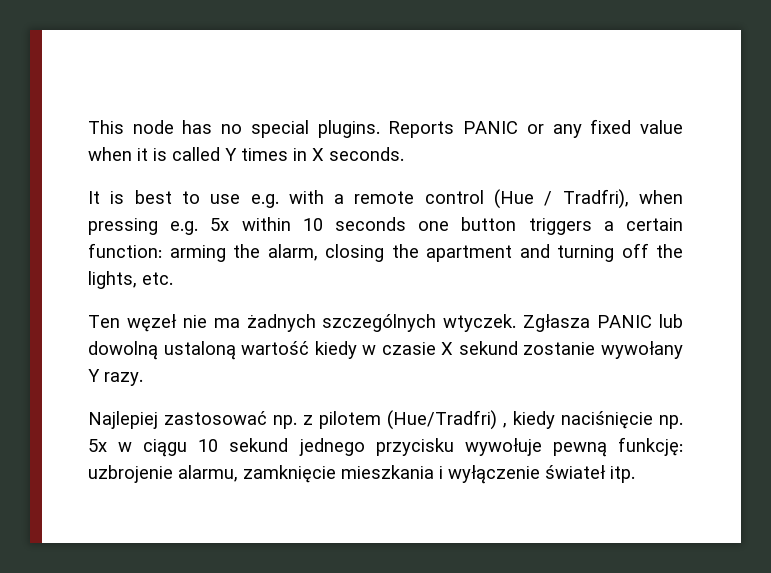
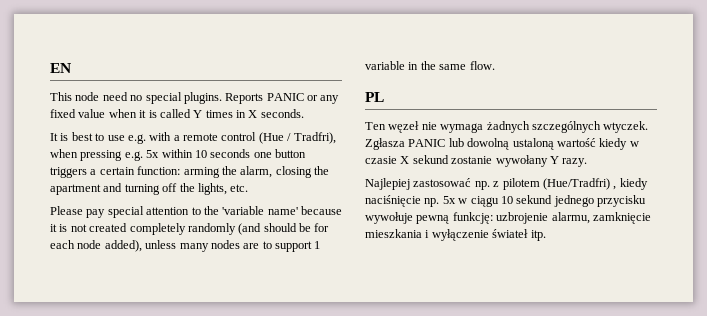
+ EN
- This node has no special plugins.
+ This node need no special plugins.
+ Please pay special attention to the 'variable name' because it is not created completely randomly (and should be for each node added), unless many nodes are to support 1 variable in the same flow.
+ PL
- Ten węzeł nie ma żadnych szczególnych wtyczek.
+ Ten węzeł nie wymaga żadnych szczególnych wtyczek.

